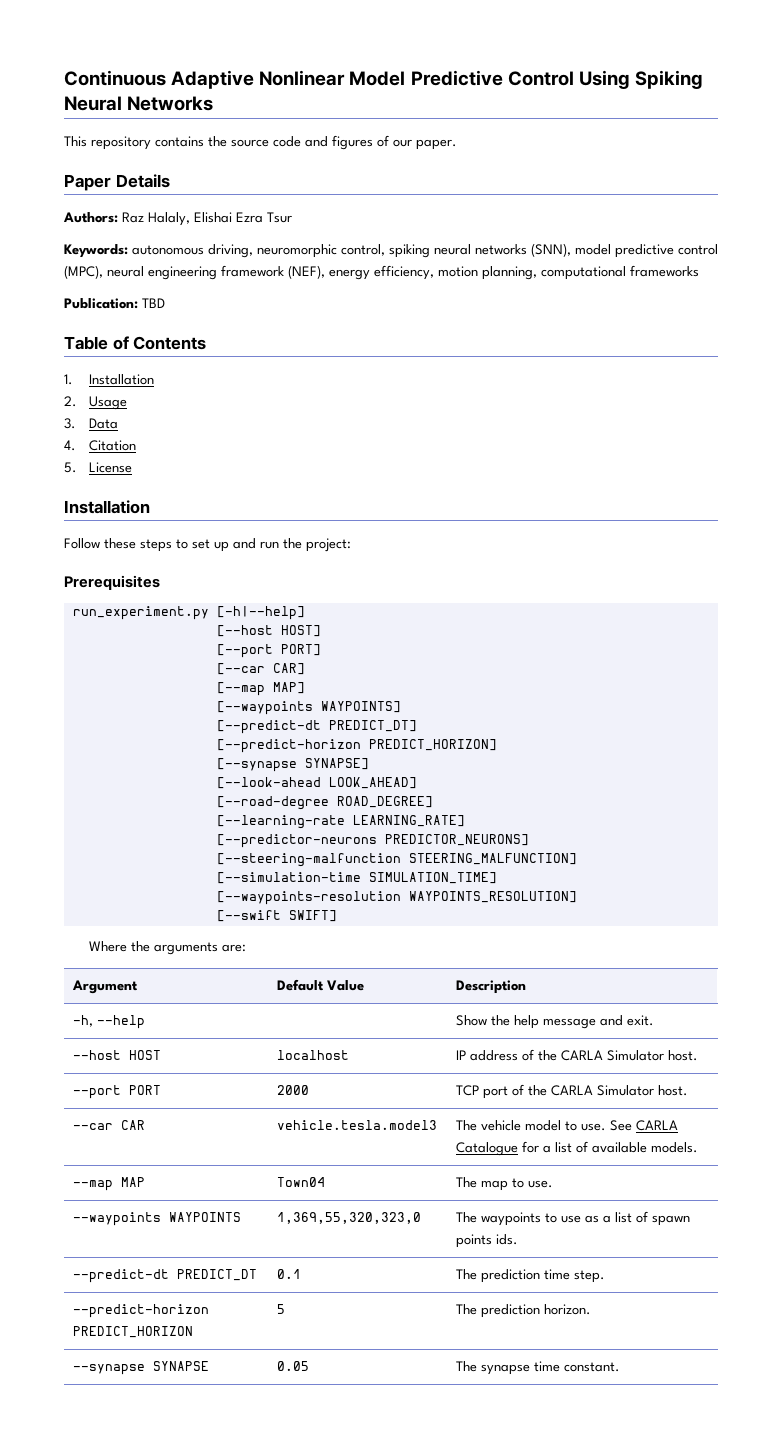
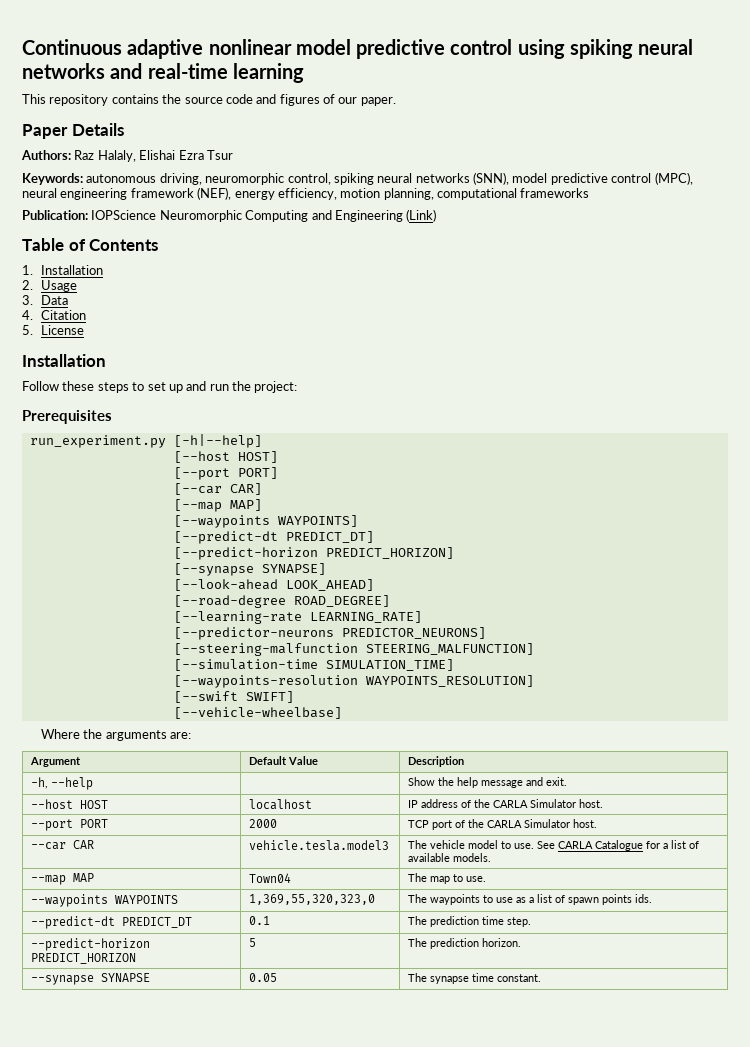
- Continuous Adaptive Nonlinear Model Predictive Control Using Spiking Neural Networks
+ Continuous adaptive nonlinear model predictive control using spiking neural networks and real-time learning
- Publication: TBD
+ Publication: IOPScience Neuromorphic Computing and Engineering (Link)
+ [--vehicle-wheelbase]

